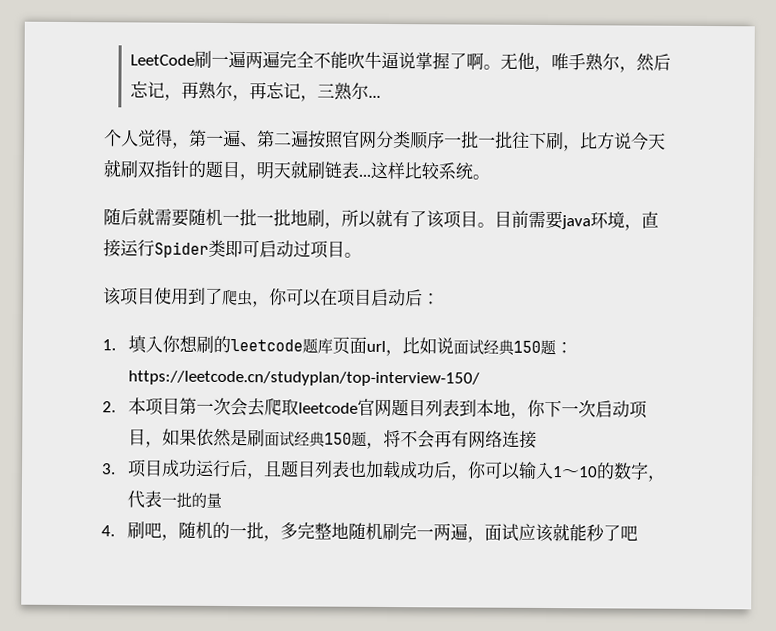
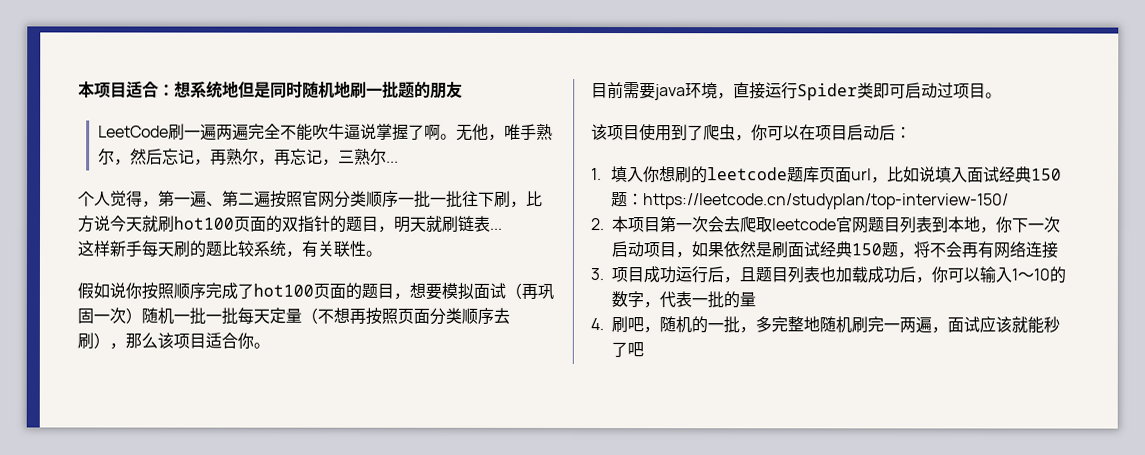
+ 本项目适合：想系统地但是同时随机地刷一批题的朋友
- 个人觉得，第一遍、第二遍按照官网分类顺序一批一批往下刷，比方说今天就刷双指针的题目，明天就刷链表...这样比较系统。
- 随后就需要随机一批一批地刷，所以就有了该项目。目前需要java环境，直接运行Spider类即可启动过项目。
+ 个人觉得，第一遍、第二遍按照官网分类顺序一批一批往下刷，比方说今天就刷hot100页面的双指针的题目，明天就刷链表...
+ 这样新手每天刷的题比较系统，有关联性。
+ 假如说你按照顺序完成了hot100页面的题目，想要模拟面试（再巩固一次）随机一批一批每天定量（不想再按照页面分类顺序去刷），那么该项目适合你。
+ 目前需要java环境，直接运行Spider类即可启动过项目。
- 1.填入你想刷的leetcode题库页面url，比如说面试经典150题：https://leetcode.cn/studyplan/top-interview-150/
+ 1.填入你想刷的leetcode题库页面url，比如说填入面试经典150题：https://leetcode.cn/studyplan/top-interview-150/

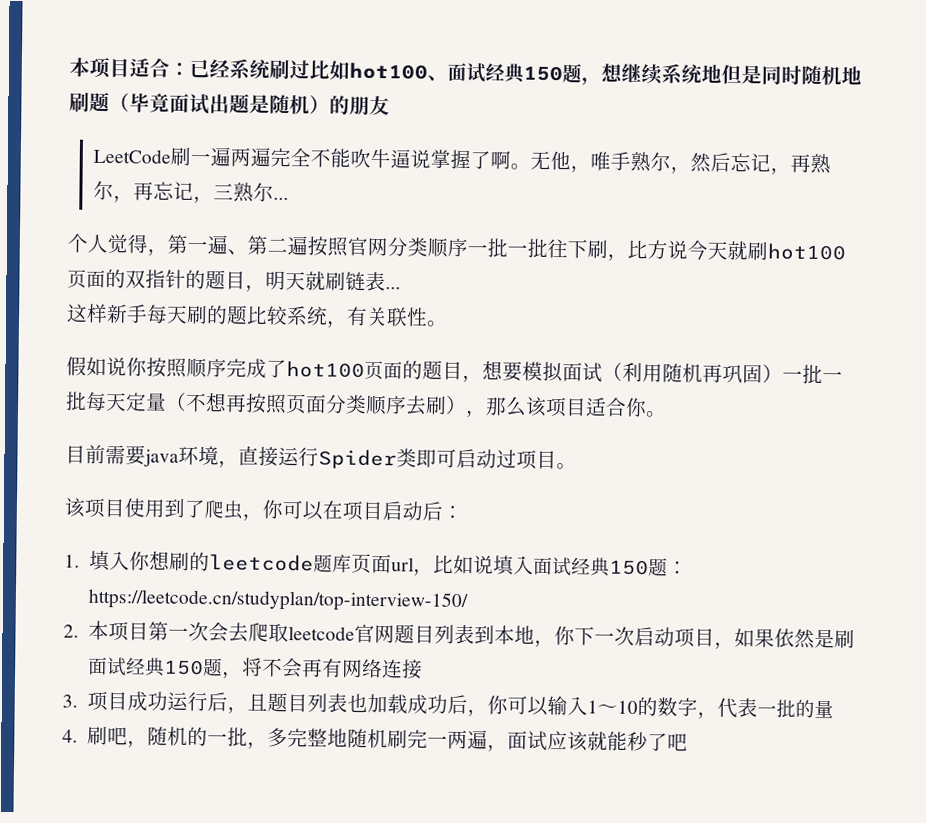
- 本项目适合：想系统地但是同时随机地刷一批题的朋友
+ 本项目适合：已经系统刷过比如hot100、面试经典150题，想继续系统地但是同时随机地刷题（毕竟面试出题是随机）的朋友
- 假如说你按照顺序完成了hot100页面的题目，想要模拟面试（再巩固一次）随机一批一批每天定量（不想再按照页面分类顺序去刷），那么该项目适合你。
+ 假如说你按照顺序完成了hot100页面的题目，想要模拟面试（利用随机再巩固）一批一批每天定量（不想再按照页面分类顺序去刷），那么该项目适合你。

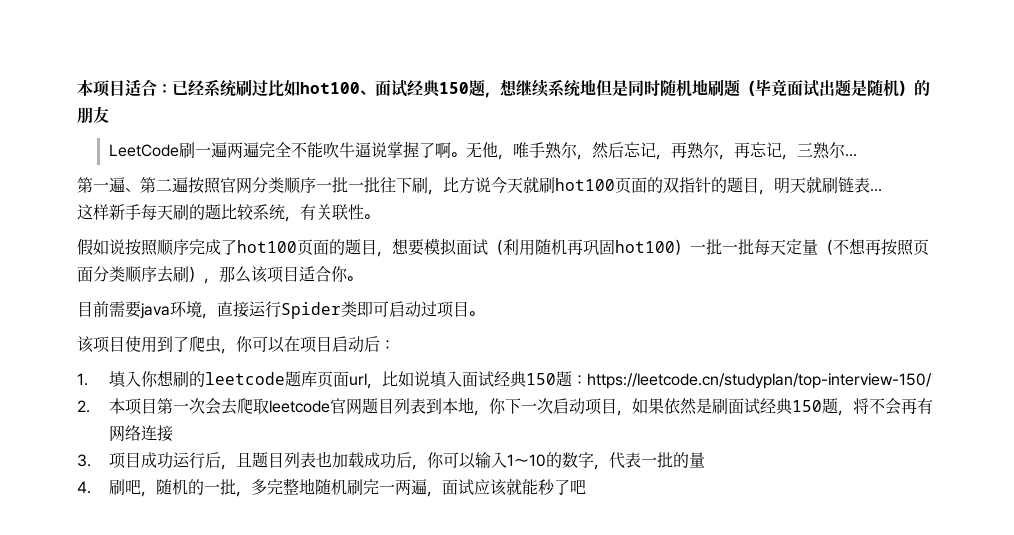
- 个人觉得，第一遍、第二遍按照官网分类顺序一批一批往下刷，比方说今天就刷hot100页面的双指针的题目，明天就刷链表...
+ 第一遍、第二遍按照官网分类顺序一批一批往下刷，比方说今天就刷hot100页面的双指针的题目，明天就刷链表...
- 假如说你按照顺序完成了hot100页面的题目，想要模拟面试（利用随机再巩固）一批一批每天定量（不想再按照页面分类顺序去刷），那么该项目适合你。
+ 假如说按照顺序完成了hot100页面的题目，想要模拟面试（利用随机再巩固hot100）一批一批每天定量（不想再按照页面分类顺序去刷），那么该项目适合你。

